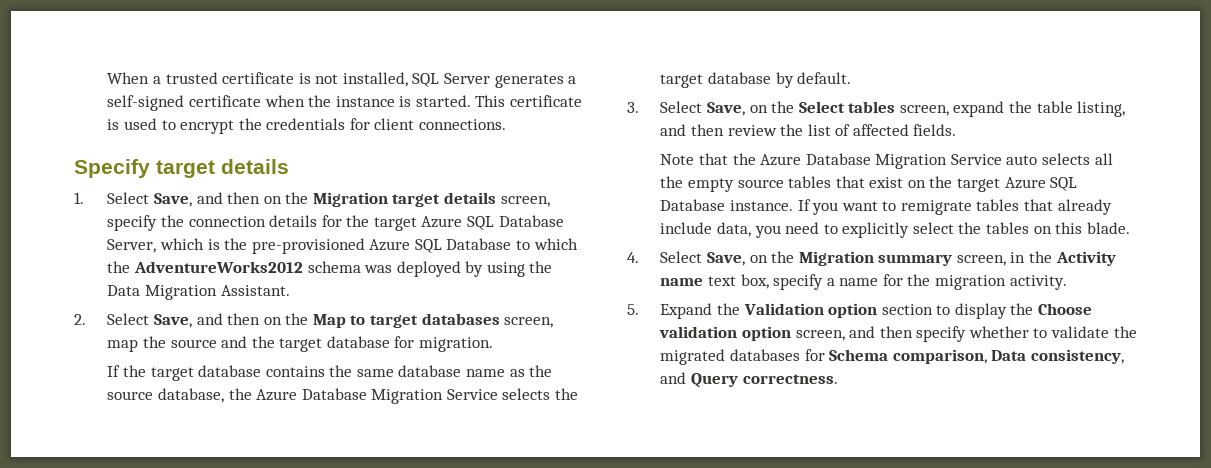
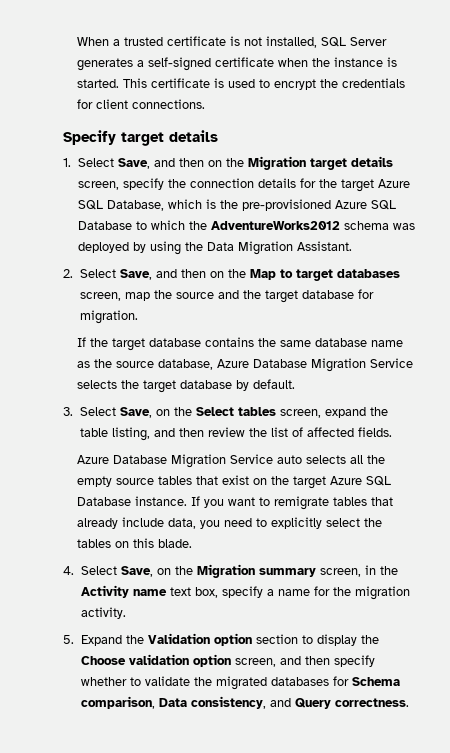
- 1. Select Save, and then on the Migration target details screen, specify the connection details for the target Azure SQL Database Server, which is the pre-provisioned Azure SQL Database to which the AdventureWorks2012 schema was deployed by using the Data Migration Assistant.
+ 1. Select Save, and then on the Migration target details screen, specify the connection details for the target Azure SQL Database, which is the pre-provisioned Azure SQL Database to which the AdventureWorks2012 schema was deployed by using the Data Migration Assistant.
- If the target database contains the same database name as the source database, the Azure Database Migration Service selects the target database by default.
+ If the target database contains the same database name as the source database, Azure Database Migration Service selects the target database by default.
- Note that the Azure Database Migration Service auto selects all the empty source tables that exist on the target Azure SQL Database instance.
+ Azure Database Migration Service auto selects all the empty source tables that exist on the target Azure SQL Database instance.

